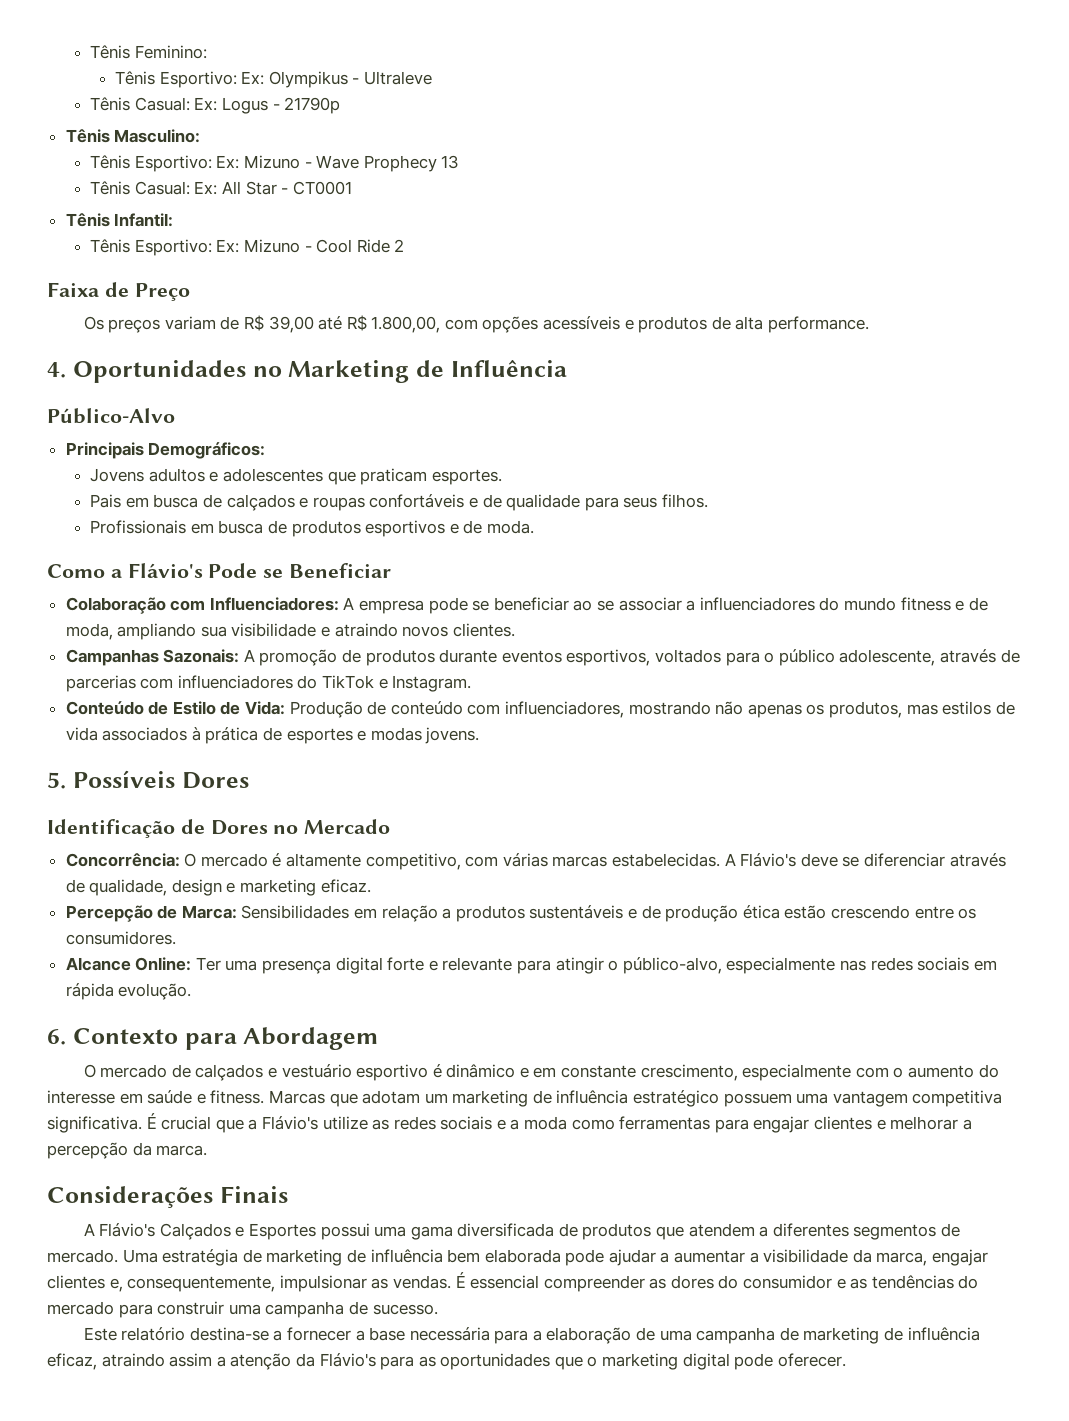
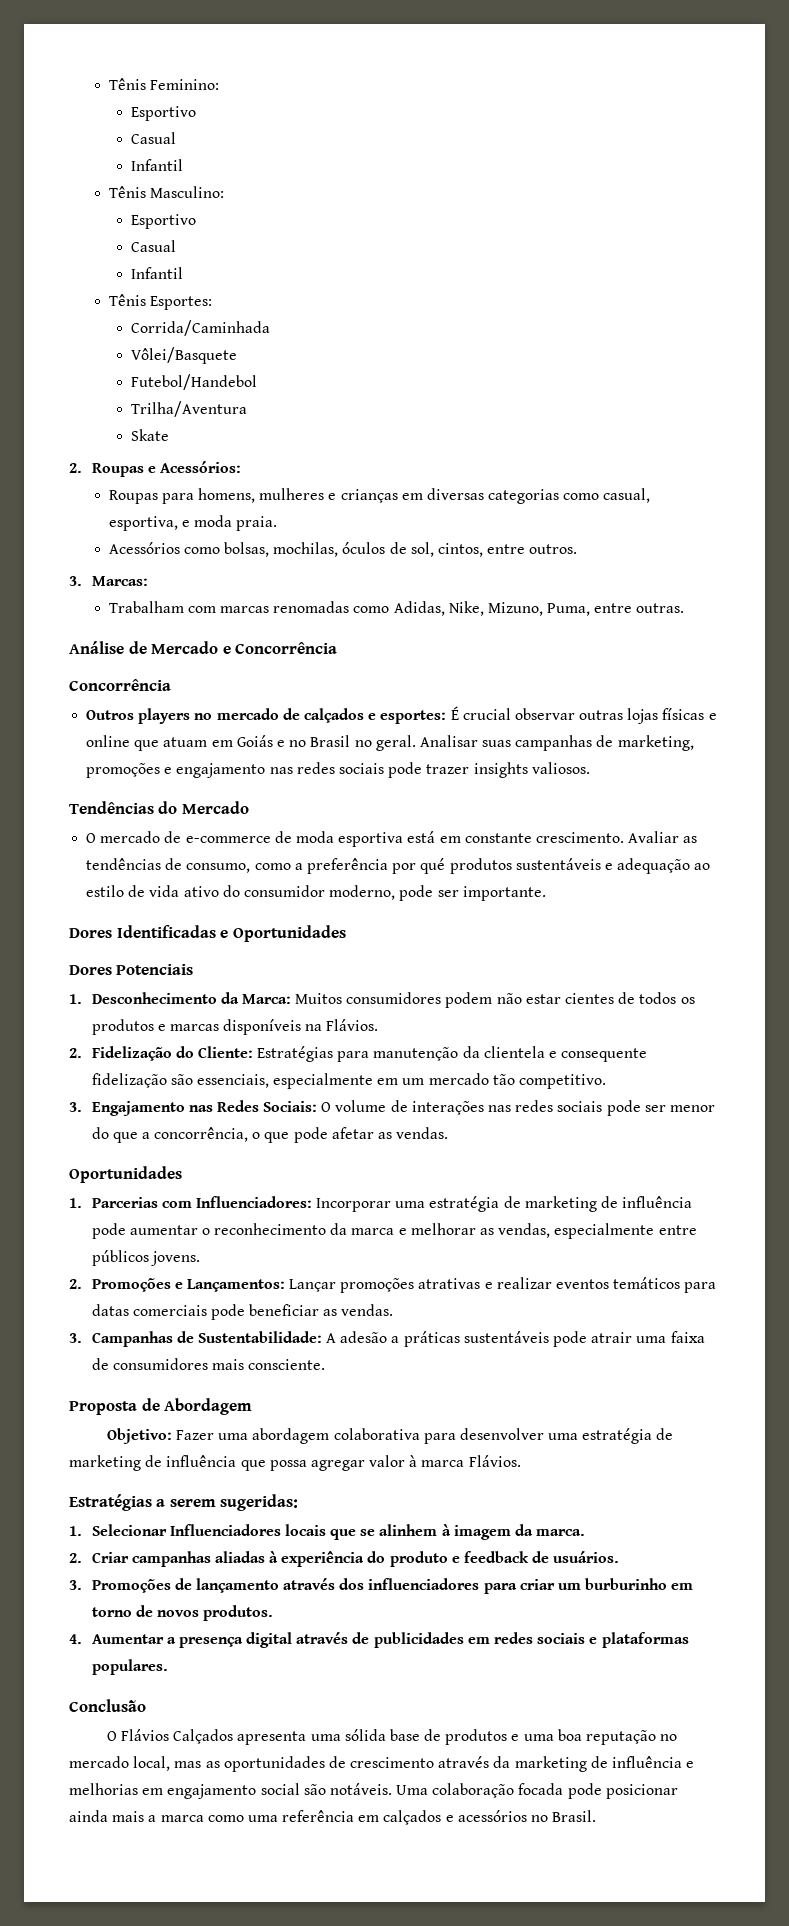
  Tênis Feminino:
- Tênis Esportivo: Ex: Olympikus - Ultraleve
- Tênis Casual: Ex: Logus - 21790p
+ Esportivo
+ Casual
+ Infantil
  Tênis Masculino:
- Tênis Esportivo: Ex: Mizuno - Wave Prophecy 13
- Tênis Casual: Ex: All Star - CT0001
- Tênis Infantil:
- Tênis Esportivo: Ex: Mizuno - Cool Ride 2
- Faixa de Preço
- Os preços variam de R$ 39,00 até R$ 1.800,00, com opções acessíveis e produtos de alta performance.
- 4. Oportunidades no Marketing de Influência
- Público-Alvo
- Principais Demográficos:
- Jovens adultos e adolescentes que praticam esportes.
- Pais em busca de calçados e roupas confortáveis e de qualidade para seus filhos.
- Profissionais em busca de produtos esportivos e de moda.
- Como a Flávio's Pode se Beneficiar
- Colaboração com Influenciadores: A empresa pode se beneficiar ao se associar a influenciadores do mundo fitness e de moda, ampliando sua visibilidade e atraindo novos clientes.
- Campanhas Sazonais: A promoção de produtos durante eventos esportivos, voltados para o público adolescente, através de parcerias com influenciadores do TikTok e Instagram.
- Conteúdo de Estilo de Vida: Produção de conteúdo com influenciadores, mostrando não apenas os produtos, mas estilos de vida associados à prática de esportes e modas jovens.
- 5. Possíveis Dores
- Identificação de Dores no Mercado
- Concorrência: O mercado é altamente competitivo, com várias marcas estabelecidas. A Flávio's deve se diferenciar através de qualidade, design e marketing eficaz.
- Percepção de Marca: Sensibilidades em relação a produtos sustentáveis e de produção ética estão crescendo entre os consumidores.
- Alcance Online: Ter uma presença digital forte e relevante para atingir o público-alvo, especialmente nas redes sociais em rápida evolução.
- 6. Contexto para Abordagem
- O mercado de calçados e vestuário esportivo é dinâmico e em constante crescimento, especialmente com o aumento do interesse em saúde e fitness. Marcas que adotam um marketing de influência estratégico possuem uma vantagem competitiva significativa. É crucial que a Flávio's utilize as redes sociais e a moda como ferramentas para engajar clientes e melhorar a percepção da marca.
- Considerações Finais
- A Flávio's Calçados e Esportes possui uma gama diversificada de produtos que atendem a diferentes segmentos de mercado. Uma estratégia de marketing de influência bem elaborada pode ajudar a aumentar a visibilidade da marca, engajar clientes e, consequentemente, impulsionar as vendas. É essencial compreender as dores do consumidor e as tendências do mercado para construir uma campanha de sucesso.
- Este relatório destina-se a fornecer a base necessária para a elaboração de uma campanha de marketing de influência eficaz, atraindo assim a atenção da Flávio's para as oportunidades que o marketing digital pode oferecer.
+ Esportivo
+ Casual
+ Infantil
+ Tênis Esportes:
+ Corrida/Caminhada
+ Vôlei/Basquete
+ Futebol/Handebol
+ Trilha/Aventura
+ Skate
+ 2. Roupas e Acessórios:
+ Roupas para homens, mulheres e crianças em diversas categorias como casual, esportiva, e moda praia.
+ Acessórios como bolsas, mochilas, óculos de sol, cintos, entre outros.
+ 3. Marcas:
+ Trabalham com marcas renomadas como Adidas, Nike, Mizuno, Puma, entre outras.
+ Análise de Mercado e Concorrência
+ Concorrência
+ Outros players no mercado de calçados e esportes: É crucial observar outras lojas físicas e online que atuam em Goiás e no Brasil no geral. Analisar suas campanhas de marketing, promoções e engajamento nas redes sociais pode trazer insights valiosos.
+ Tendências do Mercado
+ O mercado de e-commerce de moda esportiva está em constante crescimento. Avaliar as tendências de consumo, como a preferência por qué produtos sustentáveis e adequação ao estilo de vida ativo do consumidor moderno, pode ser importante.
+ Dores Identificadas e Oportunidades
+ Dores Potenciais
+ 1. Desconhecimento da Marca: Muitos consumidores podem não estar cientes de todos os produtos e marcas disponíveis na Flávios.
+ 2. Fidelização do Cliente: Estratégias para manutenção da clientela e consequente fidelização são essenciais, especialmente em um mercado tão competitivo.
+ 3. Engajamento nas Redes Sociais: O volume de interações nas redes sociais pode ser menor do que a concorrência, o que pode afetar as vendas.
+ Oportunidades
+ 1. Parcerias com Influenciadores: Incorporar uma estratégia de marketing de influência pode aumentar o reconhecimento da marca e melhorar as vendas, especialmente entre públicos jovens.
+ 2. Promoções e Lançamentos: Lançar promoções atrativas e realizar eventos temáticos para datas comerciais pode beneficiar as vendas.
+ 3. Campanhas de Sustentabilidade: A adesão a práticas sustentáveis pode atrair uma faixa de consumidores mais consciente.
+ Proposta de Abordagem
+ Objetivo: Fazer uma abordagem colaborativa para desenvolver uma estratégia de marketing de influência que possa agregar valor à marca Flávios.
+ Estratégias a serem sugeridas:
+ 1. Selecionar Influenciadores locais que se alinhem à imagem da marca.
+ 2. Criar campanhas aliadas à experiência do produto e feedback de usuários.
+ 3. Promoções de lançamento através dos influenciadores para criar um burburinho em torno de novos produtos.
+ 4. Aumentar a presença digital através de publicidades em redes sociais e plataformas populares.
+ Conclusão
+ O Flávios Calçados apresenta uma sólida base de produtos e uma boa reputação no mercado local, mas as oportunidades de crescimento através da marketing de influência e melhorias em engajamento social são notáveis. Uma colaboração focada pode posicionar ainda mais a marca como uma referência em calçados e acessórios no Brasil.

